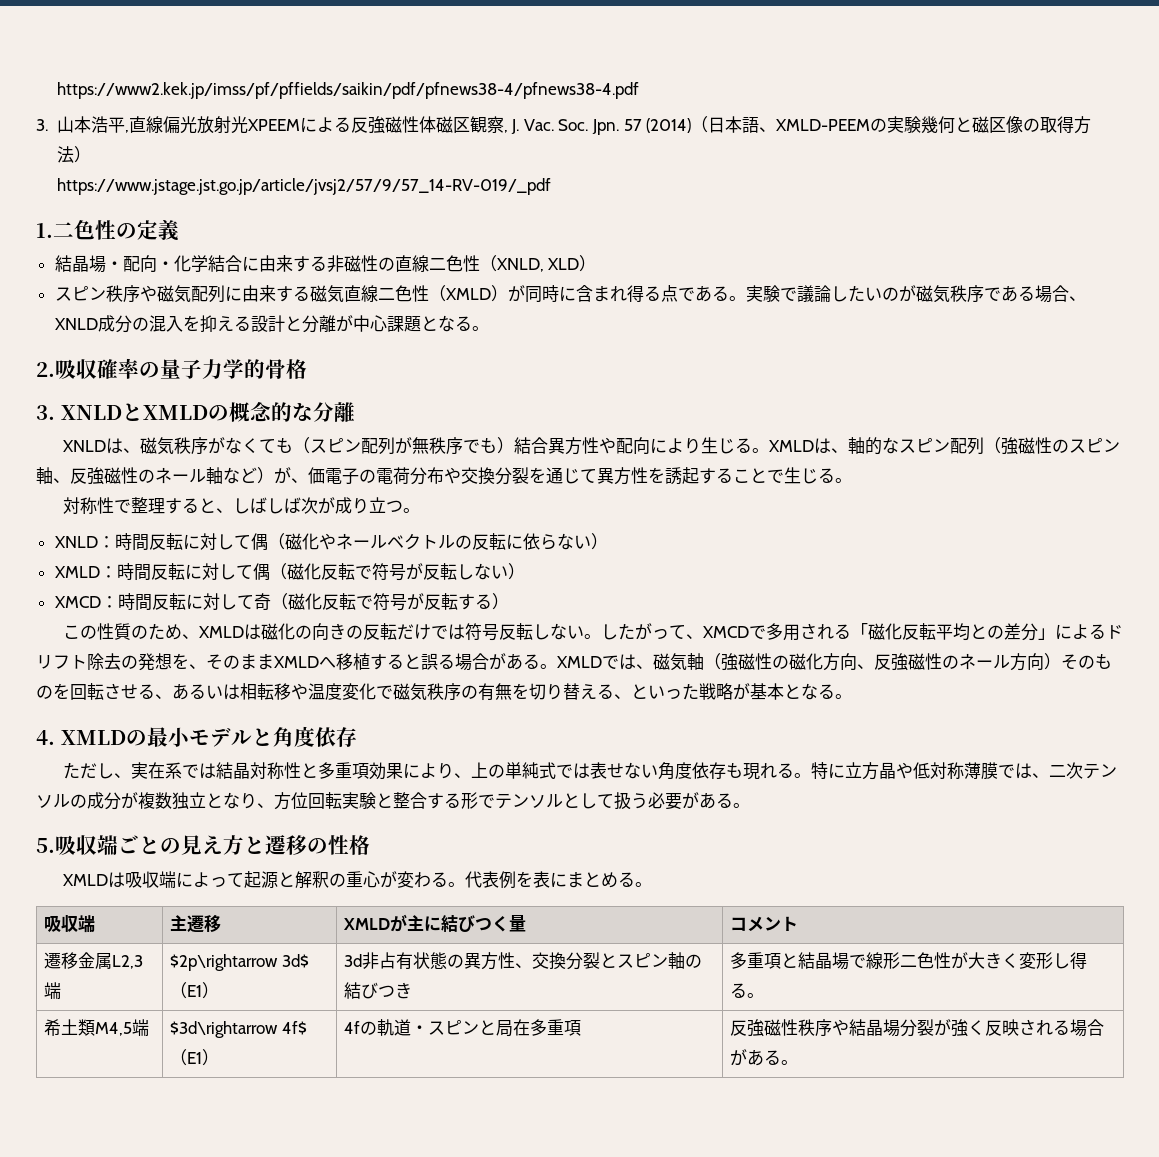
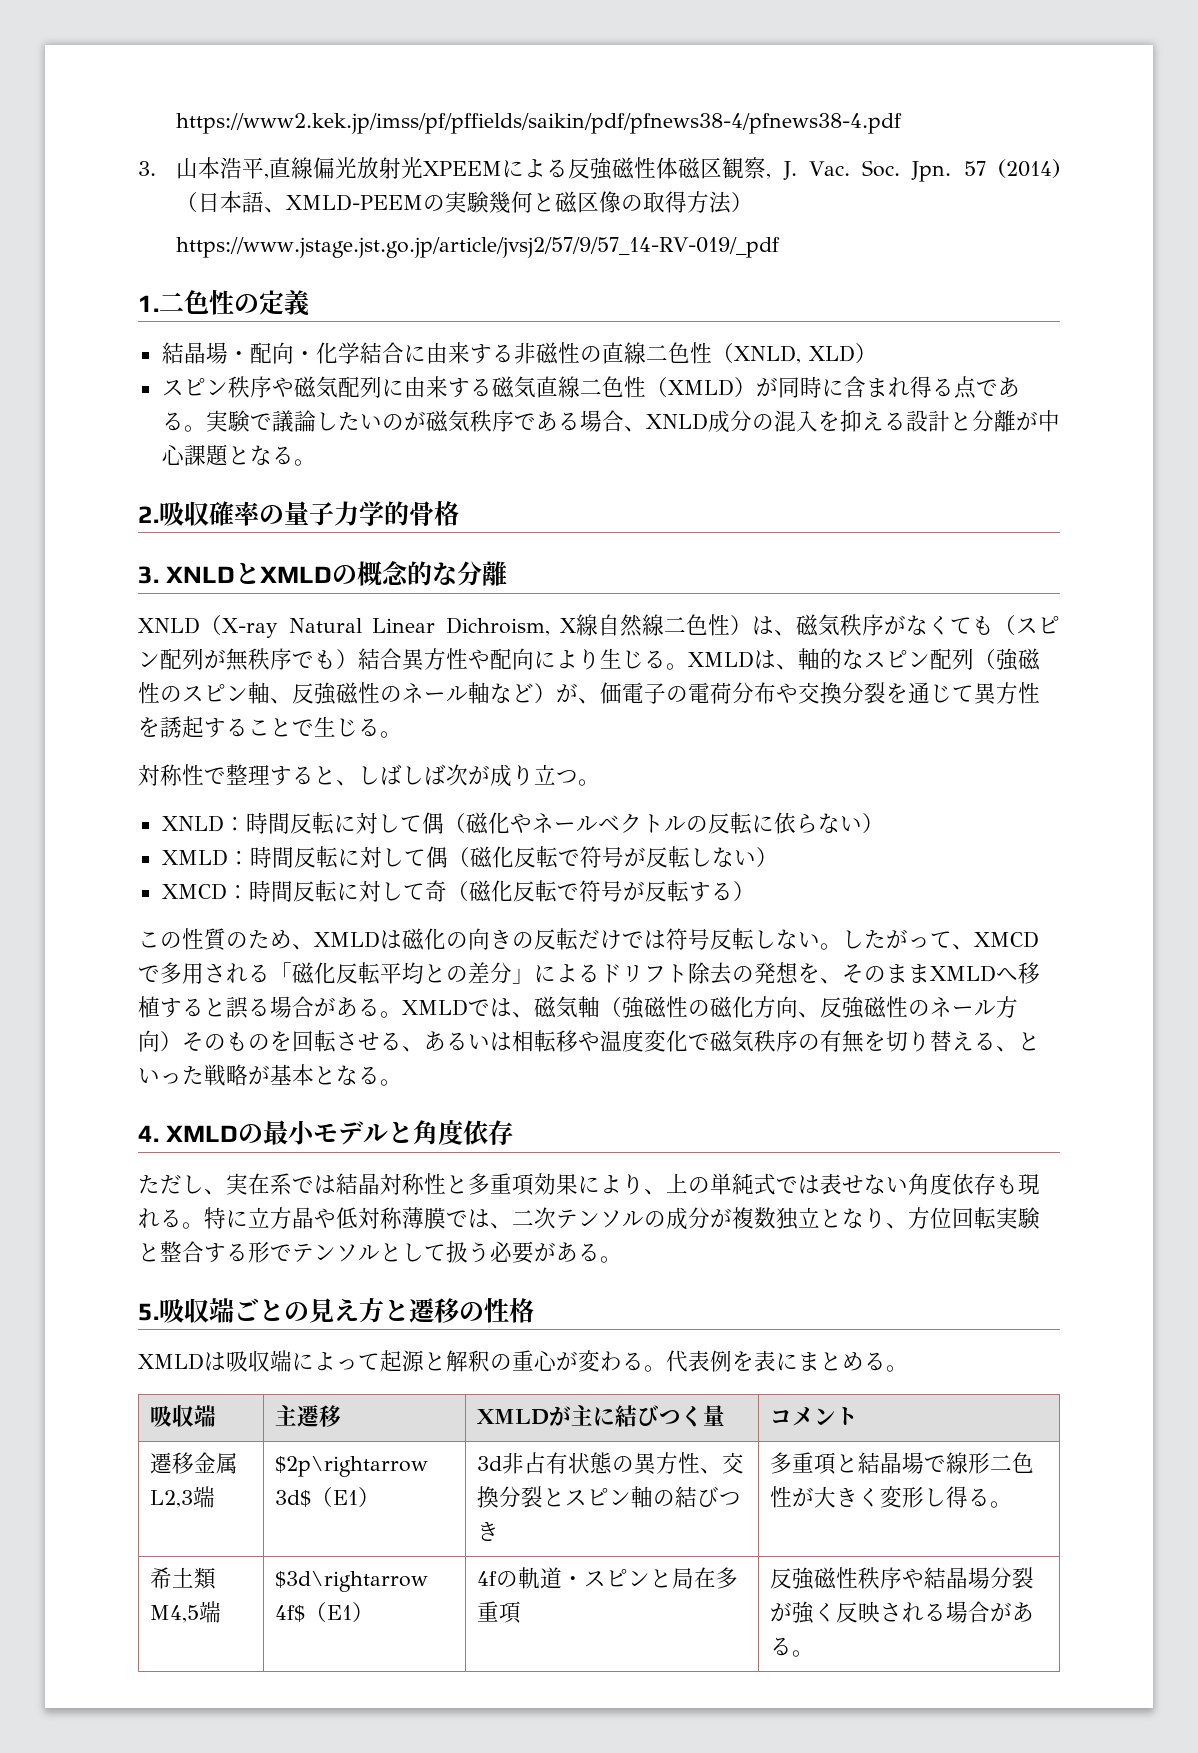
- XNLDは、磁気秩序がなくても（スピン配列が無秩序でも）結合異方性や配向により生じる。
+ XNLD（X-ray Natural Linear Dichroism, X線自然線二色性）は、磁気秩序がなくても（スピン配列が無秩序でも）結合異方性や配向により生じる。

